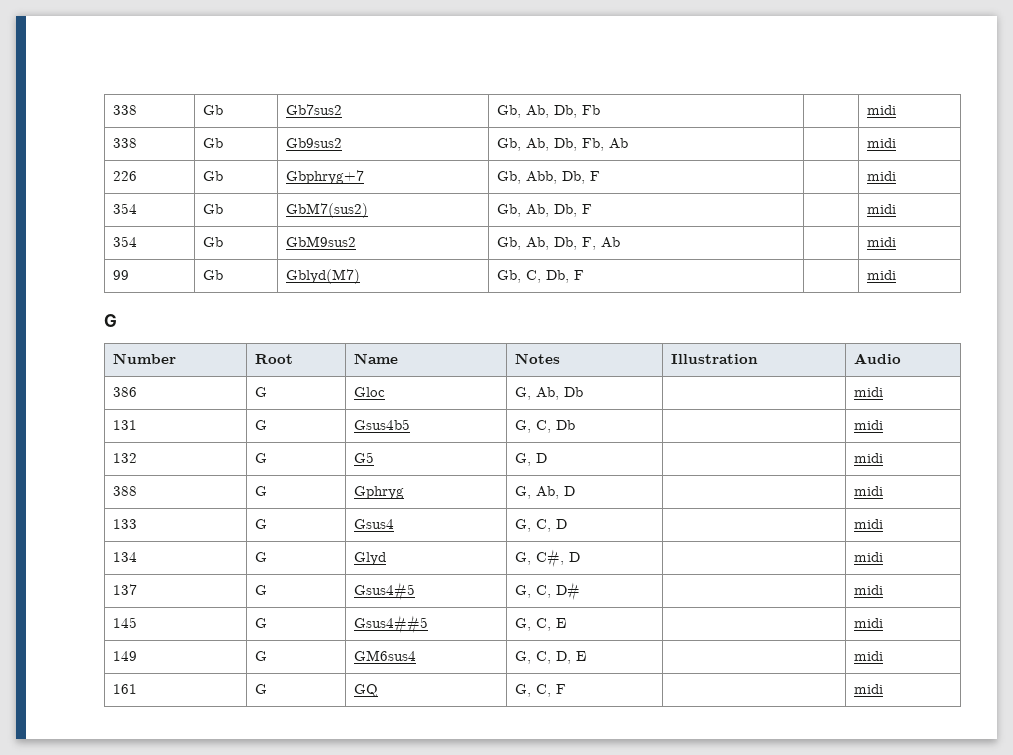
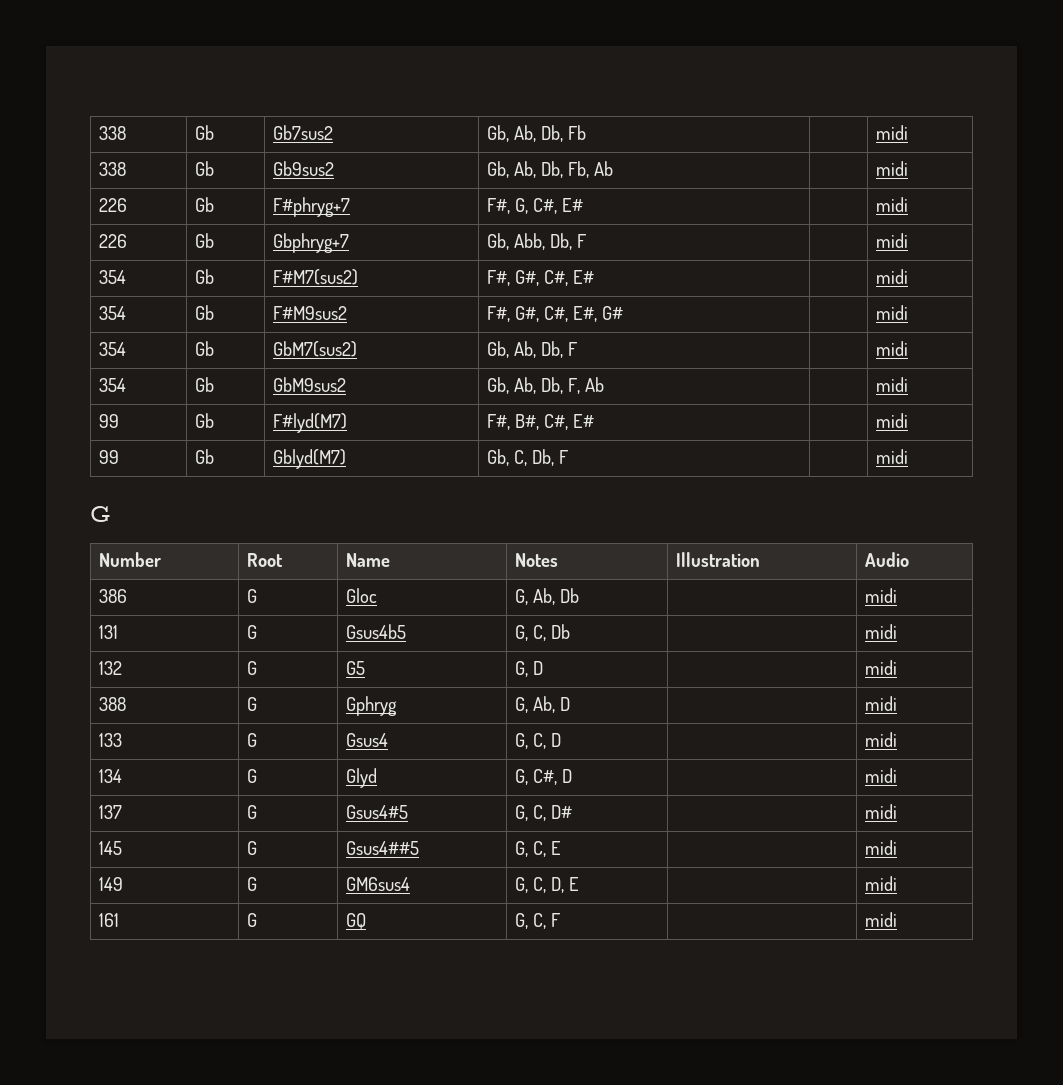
+ 226 | Gb | F#phryg+7 | F#, G, C#, E# | | midi
+ 354 | Gb | F#M7(sus2) | F#, G#, C#, E# | | midi
+ 354 | Gb | F#M9sus2 | F#, G#, C#, E#, G# | | midi
+ 99 | Gb | F#lyd(M7) | F#, B#, C#, E# | | midi

